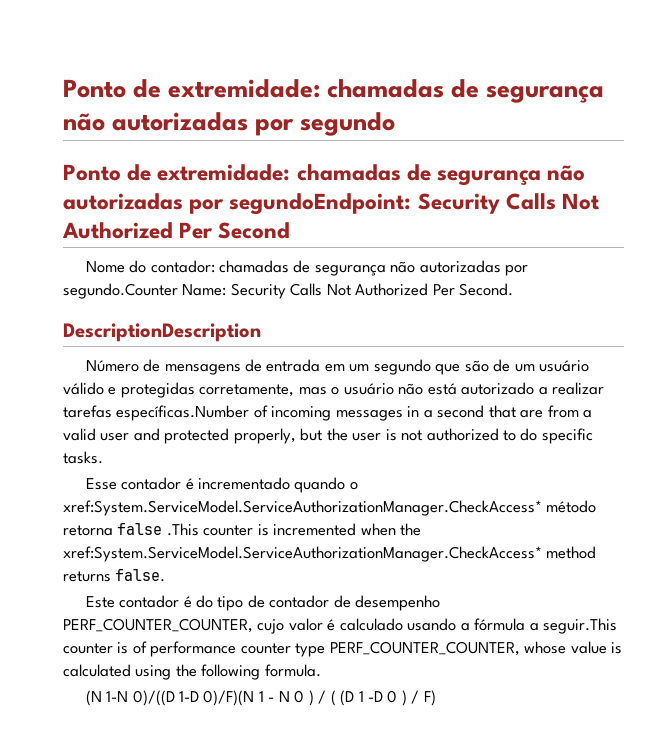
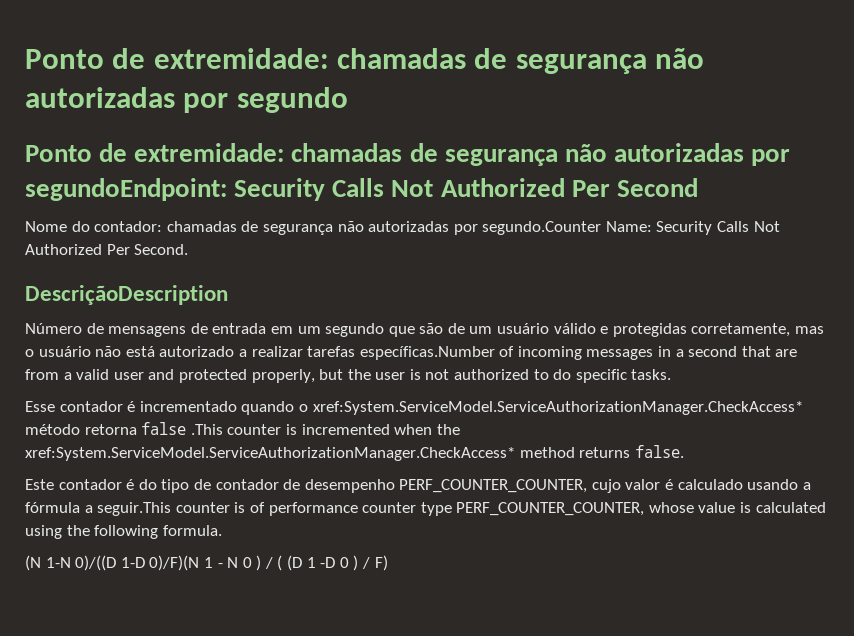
- DescriptionDescription
+ DescriçãoDescription

